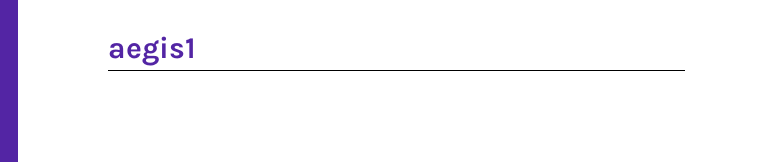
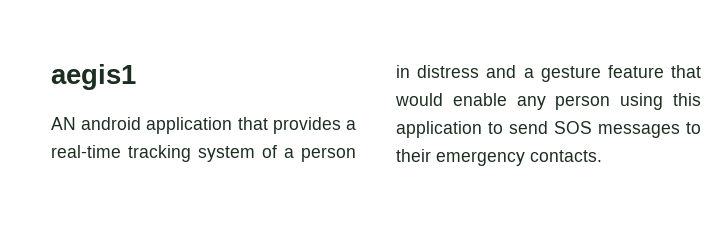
+ AN android application that provides a real-time tracking system of a person in distress and a gesture feature that would enable any person using this application to send SOS messages to their emergency contacts.

